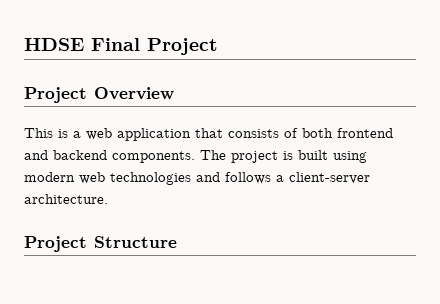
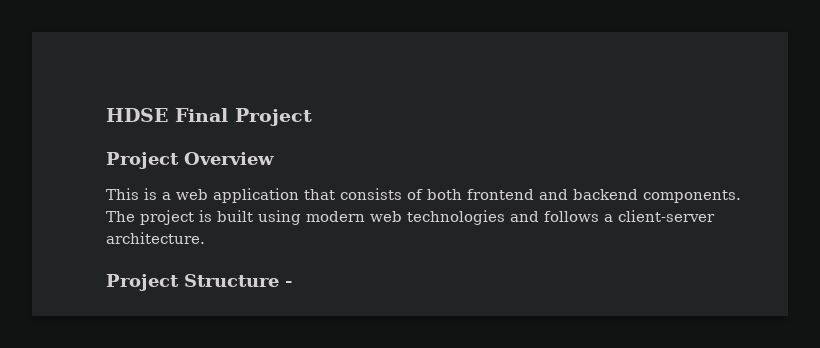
- Project Structure
+ Project Structure -

